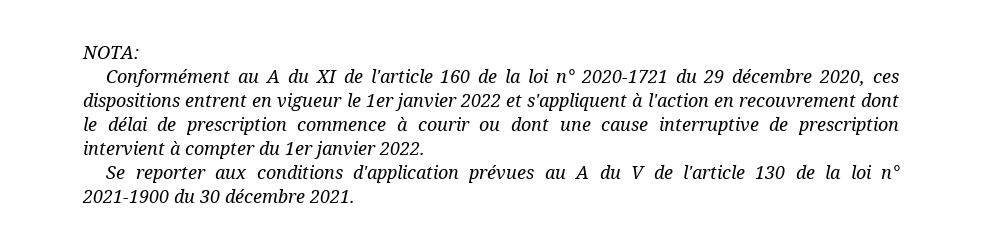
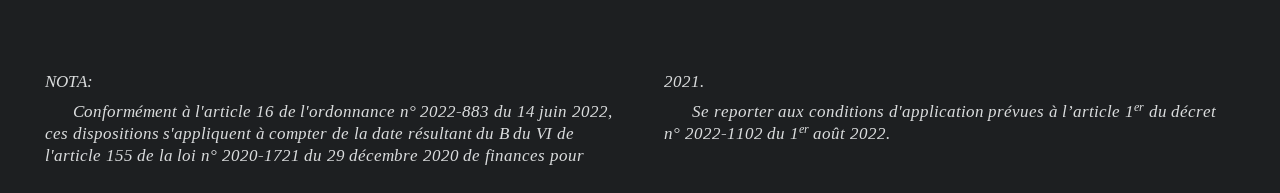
- Conformément au A du XI de l'article 160 de la loi n° 2020-1721 du 29 décembre 2020, ces dispositions entrent en vigueur le 1er janvier 2022 et s'appliquent à l'action en recouvrement dont le délai de prescription commence à courir ou dont une cause interruptive de prescription intervient à compter du 1er janvier 2022.
+ Conformément à l'article 16 de l'ordonnance n° 2022-883 du 14 juin 2022, ces dispositions s'appliquent à compter de la date résultant du B du VI de l'article 155 de la loi n° 2020-1721 du 29 décembre 2020 de finances pour 2021.
- Se reporter aux conditions d'application prévues au A du V de l'article 130 de la loi n° 2021-1900 du 30 décembre 2021.
+ Se reporter aux conditions d'application prévues à l’article 1er du décret n° 2022-1102 du 1er août 2022.

